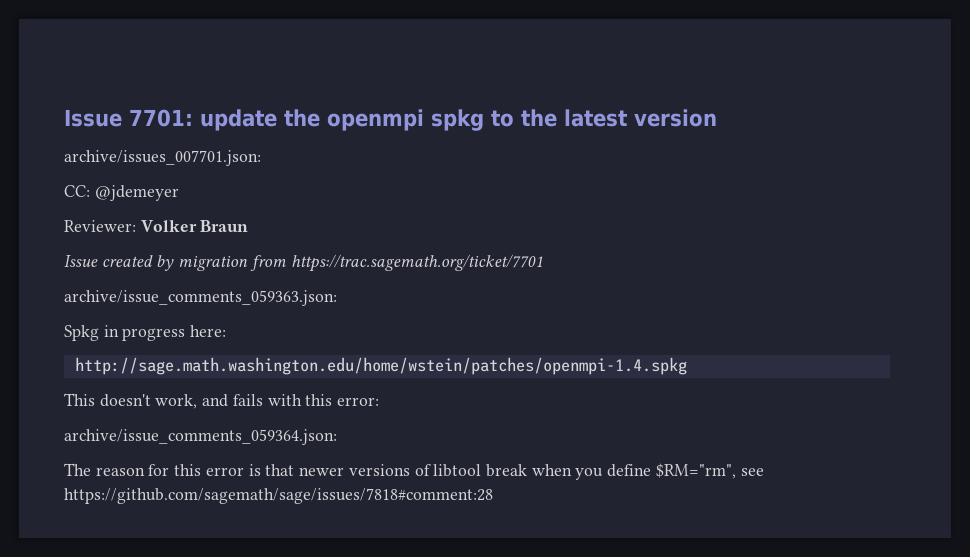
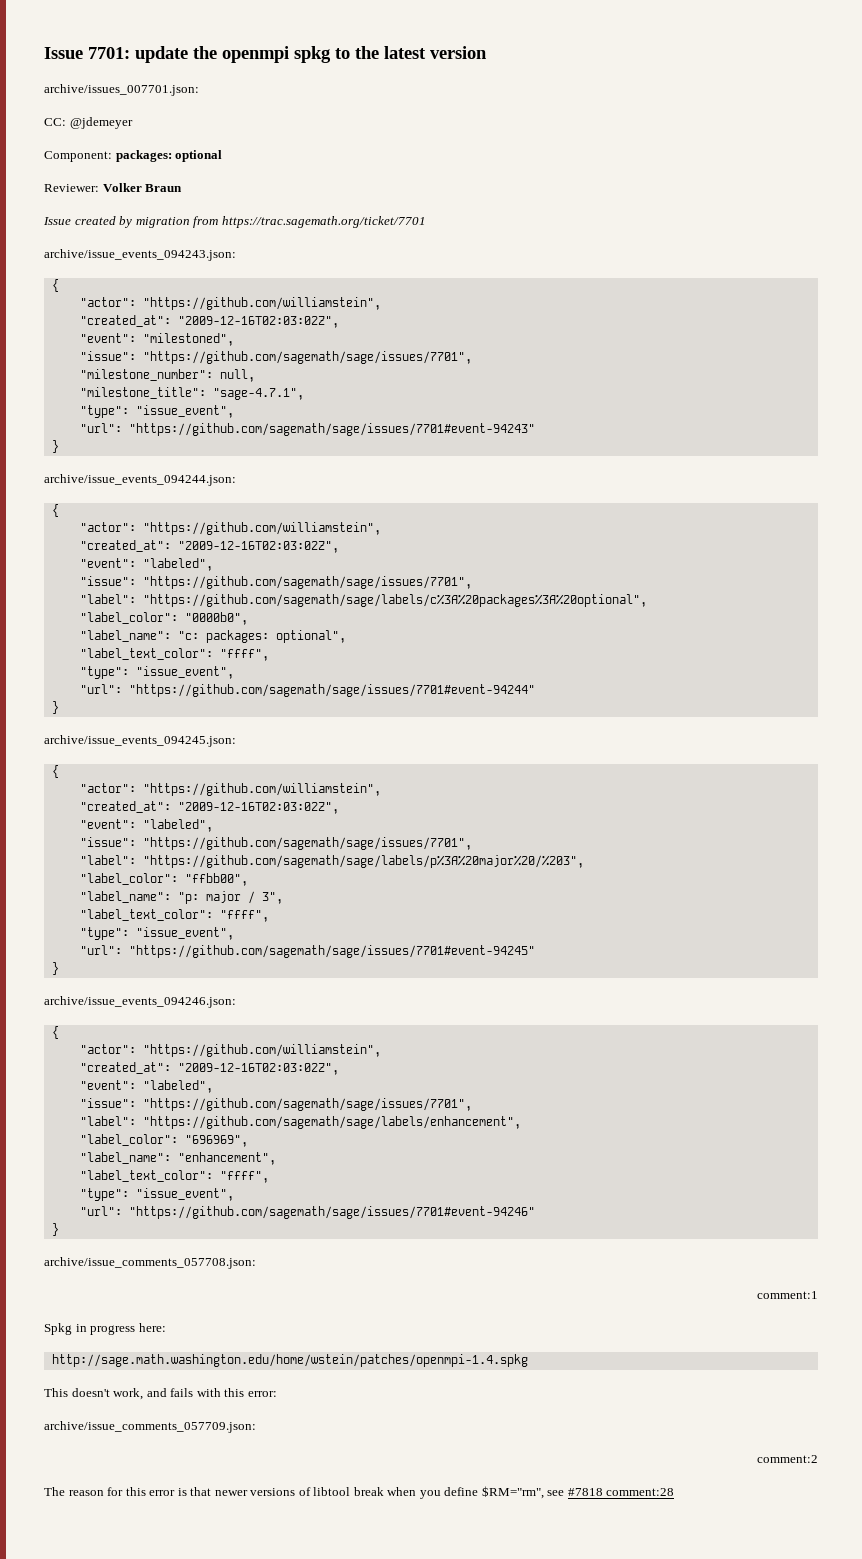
+ Component: packages: optional
- archive/issue_comments_059363.json:
+ archive/issue_events_094243.json:
+ {
+ "actor": "https://github.com/williamstein",
+ "created_at": "2009-12-16T02:03:02Z",
+ "event": "milestoned",
+ "issue": "https://github.com/sagemath/sage/issues/7701",
+ "milestone_number": null,
+ "milestone_title": "sage-4.7.1",
+ "type": "issue_event",
+ "url": "https://github.com/sagemath/sage/issues/7701#event-94243"
+ }
+ archive/issue_events_094244.json:
+ {
+ "actor": "https://github.com/williamstein",
+ "created_at": "2009-12-16T02:03:02Z",
+ "event": "labeled",
+ "issue": "https://github.com/sagemath/sage/issues/7701",
+ "label": "https://github.com/sagemath/sage/labels/c%3A%20packages%3A%20optional",
+ "label_color": "0000b0",
+ "label_name": "c: packages: optional",
+ "label_text_color": "ffff",
+ "type": "issue_event",
+ "url": "https://github.com/sagemath/sage/issues/7701#event-94244"
+ }
+ archive/issue_events_094245.json:
+ {
+ "actor": "https://github.com/williamstein",
+ "created_at": "2009-12-16T02:03:02Z",
+ "event": "labeled",
+ "issue": "https://github.com/sagemath/sage/issues/7701",
+ "label": "https://github.com/sagemath/sage/labels/p%3A%20major%20/%203",
+ "label_color": "ffbb00",
+ "label_name": "p: major / 3",
+ "label_text_color": "ffff",
+ "type": "issue_event",
+ "url": "https://github.com/sagemath/sage/issues/7701#event-94245"
+ }
+ archive/issue_events_094246.json:
+ {
+ "actor": "https://github.com/williamstein",
+ "created_at": "2009-12-16T02:03:02Z",
+ "event": "labeled",
+ "issue": "https://github.com/sagemath/sage/issues/7701",
+ "label": "https://github.com/sagemath/sage/labels/enhancement",
+ "label_color": "696969",
+ "label_name": "enhancement",
+ "label_text_color": "ffff",
+ "type": "issue_event",
+ "url": "https://github.com/sagemath/sage/issues/7701#event-94246"
+ }
+ archive/issue_comments_057708.json:
+ comment:1
- archive/issue_comments_059364.json:
+ archive/issue_comments_057709.json:
+ comment:2
- The reason for this error is that newer versions of libtool break when you define $RM="rm", see https://github.com/sagemath/sage/issues/7818#comment:28
+ The reason for this error is that newer versions of libtool break when you define $RM="rm", see #7818 comment:28

